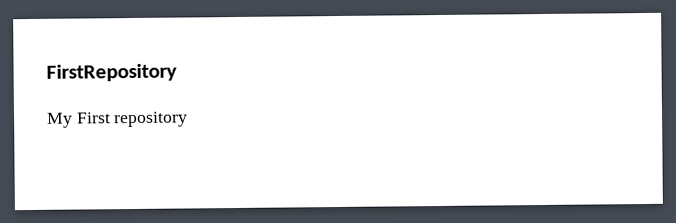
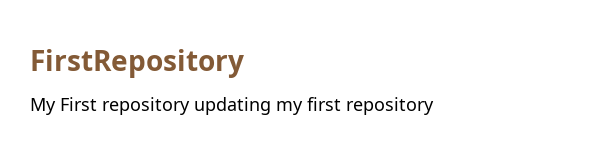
- My First repository
+ My First repository updating my first repository

